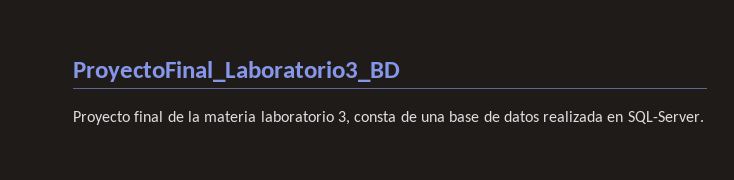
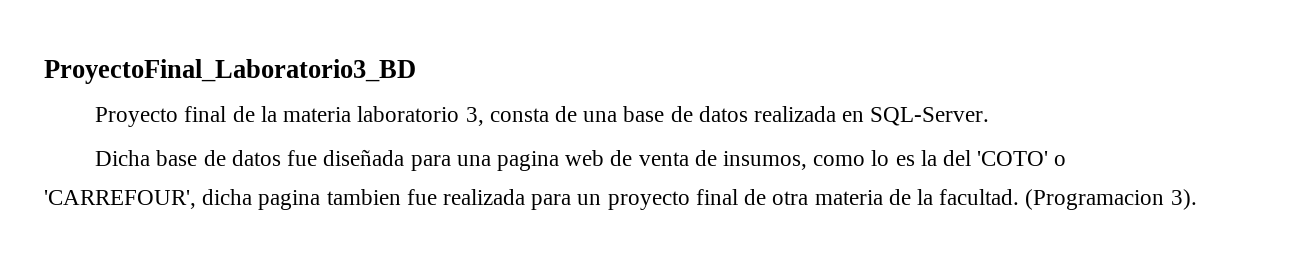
+ Dicha base de datos fue diseñada para una pagina web de venta de insumos, como lo es la del 'COTO' o 'CARREFOUR', dicha pagina tambien fue realizada para un proyecto final de otra materia de la facultad. (Programacion 3).

